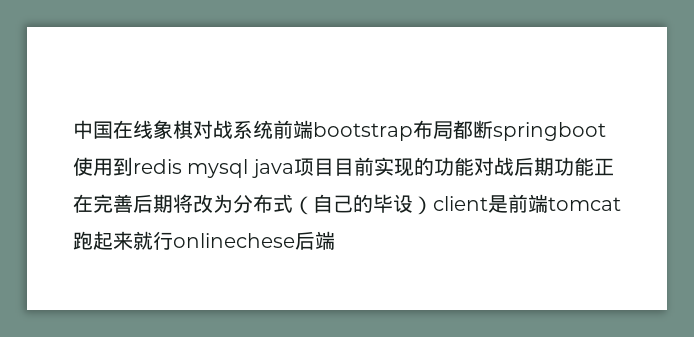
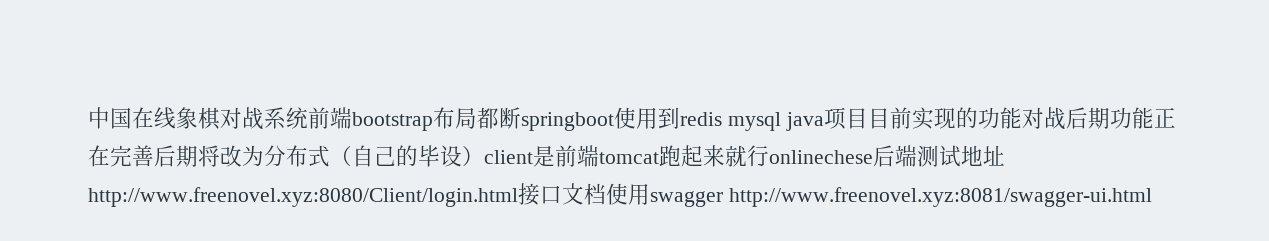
- 中国在线象棋对战系统前端bootstrap布局都断springboot使用到redis mysql java项目目前实现的功能对战后期功能正在完善后期将改为分布式（自己的毕设）client是前端tomcat跑起来就行onlinechese后端
+ 中国在线象棋对战系统前端bootstrap布局都断springboot使用到redis mysql java项目目前实现的功能对战后期功能正在完善后期将改为分布式（自己的毕设）client是前端tomcat跑起来就行onlinechese后端测试地址http://www.freenovel.xyz:8080/Client/login.html接口文档使用swagger http://www.freenovel.xyz:8081/swagger-ui.html

